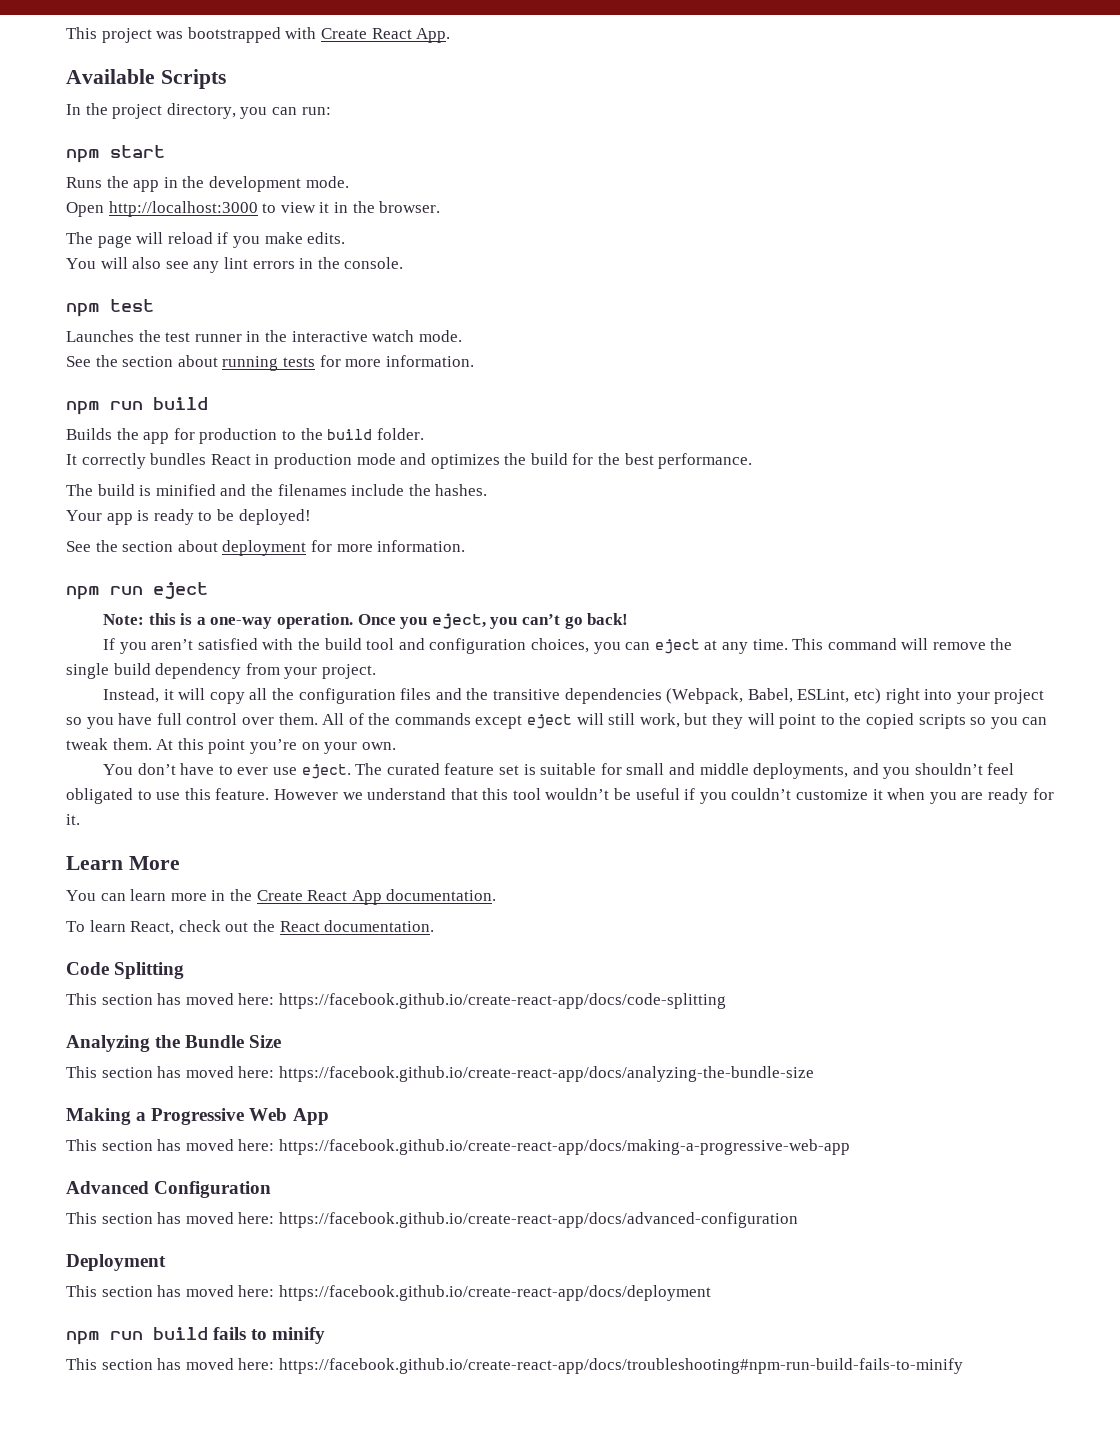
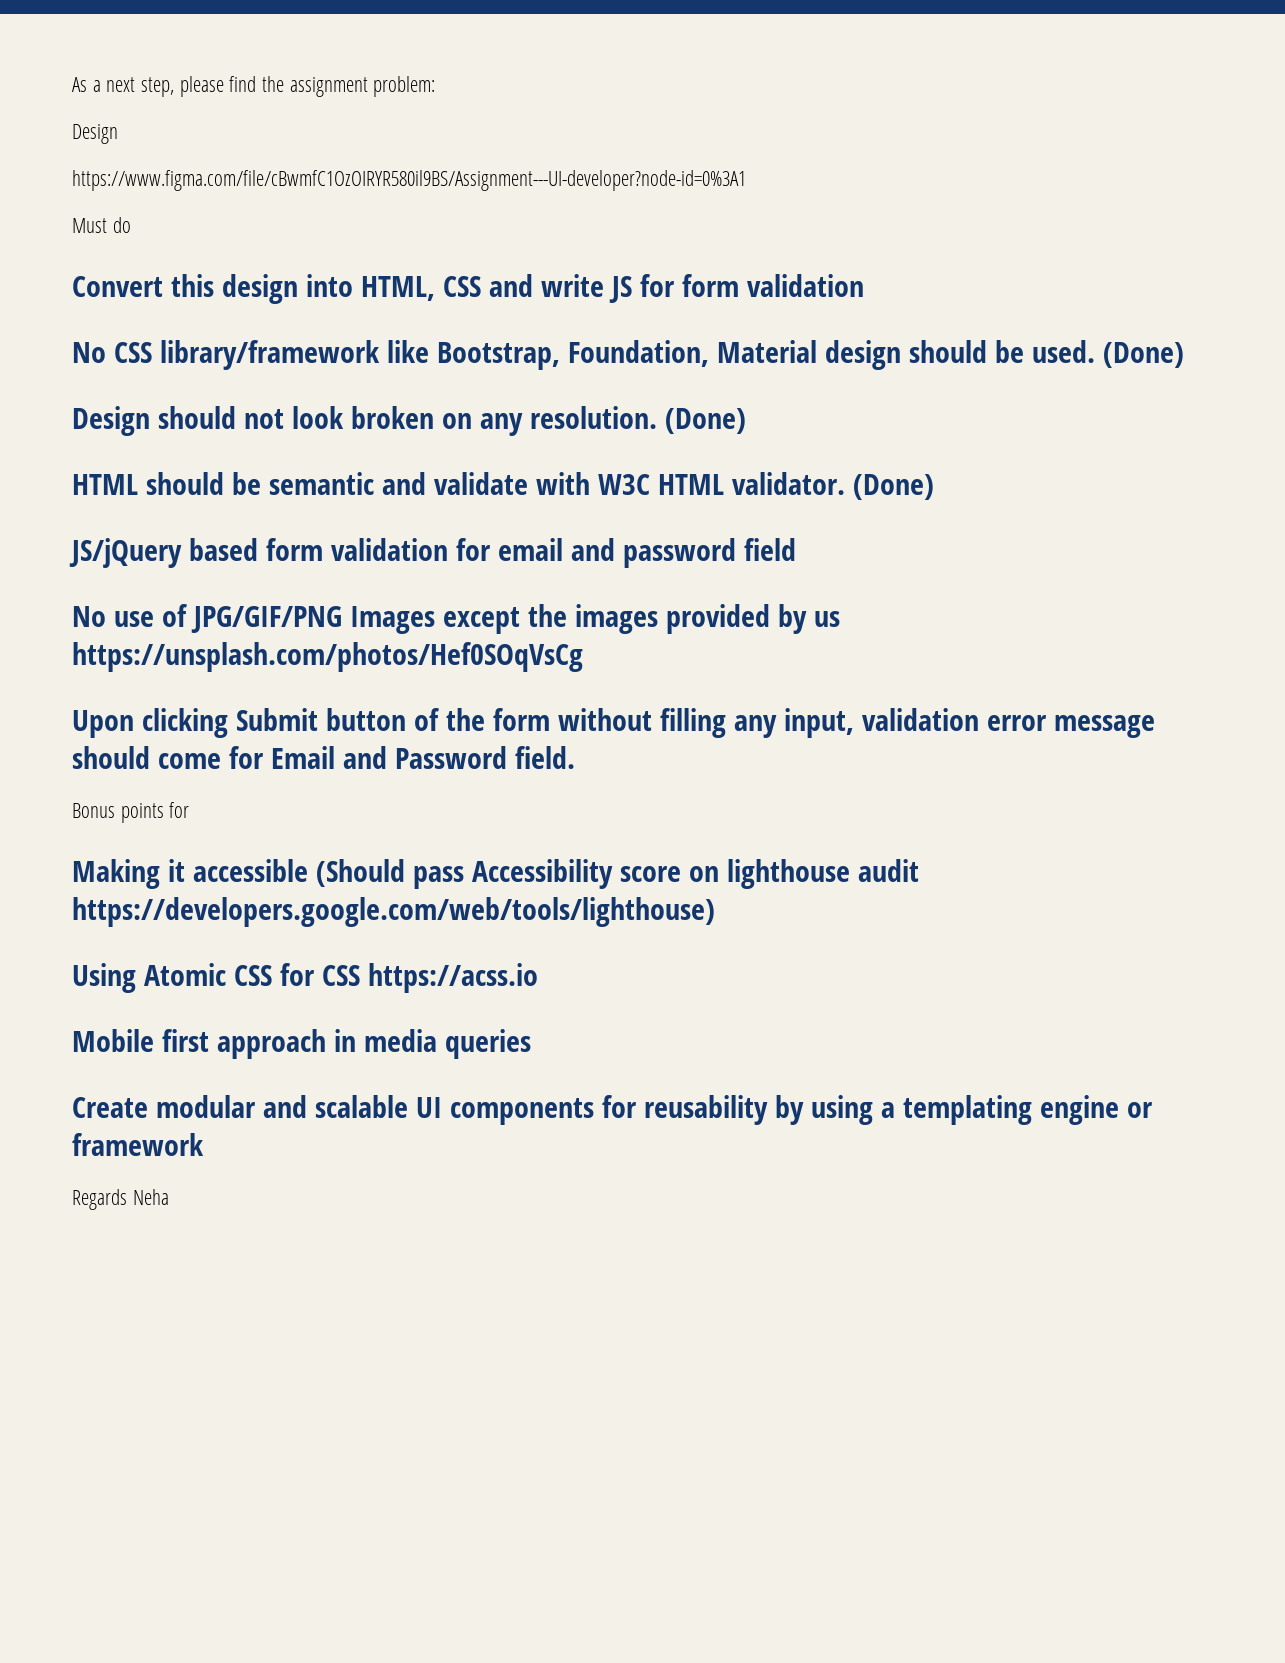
- This project was bootstrapped with Create React App.
- Available Scripts
- In the project directory, you can run:
- npm start
- Runs the app in the development mode.
- Open http://localhost:3000 to view it in the browser.
- The page will reload if you make edits.
- You will also see any lint errors in the console.
- npm test
- Launches the test runner in the interactive watch mode.
- See the section about running tests for more information.
- npm run build
- Builds the app for production to the build folder.
- It correctly bundles React in production mode and optimizes the build for the best performance.
- The build is minified and the filenames include the hashes.
- Your app is ready to be deployed!
- See the section about deployment for more information.
- npm run eject
- Note: this is a one-way operation. Once you eject, you can’t go back!
- If you aren’t satisfied with the build tool and configuration choices, you can eject at any time. This command will remove the single build dependency from your project.
- Instead, it will copy all the configuration files and the transitive dependencies (Webpack, Babel, ESLint, etc) right into your project so you have full control over them. All of the commands except eject will still work, but they will point to the copied scripts so you can tweak them. At this point you’re on your own.
- You don’t have to ever use eject. The curated feature set is suitable for small and middle deployments, and you shouldn’t feel obligated to use this feature. However we understand that this tool wouldn’t be useful if you couldn’t customize it when you are ready for it.
- Learn More
- You can learn more in the Create React App documentation.
- To learn React, check out the React documentation.
- Code Splitting
- This section has moved here: https://facebook.github.io/create-react-app/docs/code-splitting
- Analyzing the Bundle Size
- This section has moved here: https://facebook.github.io/create-react-app/docs/analyzing-the-bundle-size
- Making a Progressive Web App
- This section has moved here: https://facebook.github.io/create-react-app/docs/making-a-progressive-web-app
- Advanced Configuration
- This section has moved here: https://facebook.github.io/create-react-app/docs/advanced-configuration
- Deployment
- This section has moved here: https://facebook.github.io/create-react-app/docs/deployment
- npm run build fails to minify
- This section has moved here: https://facebook.github.io/create-react-app/docs/troubleshooting#npm-run-build-fails-to-minify
+ As a next step, please find the assignment problem:
+ Design
+ https://www.figma.com/file/cBwmfC1OzOIRYR580il9BS/Assignment---UI-developer?node-id=0%3A1
+ Must do
+ Convert this design into HTML, CSS and write JS for form validation
+ No CSS library/framework like Bootstrap, Foundation, Material design should be used. (Done)
+ Design should not look broken on any resolution. (Done)
+ HTML should be semantic and validate with W3C HTML validator. (Done)
+ JS/jQuery based form validation for email and password field
+ No use of JPG/GIF/PNG Images except the images provided by us https://unsplash.com/photos/Hef0SOqVsCg
+ Upon clicking Submit button of the form without filling any input, validation error message should come for Email and Password field.
+ Bonus points for
+ Making it accessible (Should pass Accessibility score on lighthouse audit https://developers.google.com/web/tools/lighthouse)
+ Using Atomic CSS for CSS https://acss.io
+ Mobile first approach in media queries
+ Create modular and scalable UI components for reusability by using a templating engine or framework
+ Regards Neha

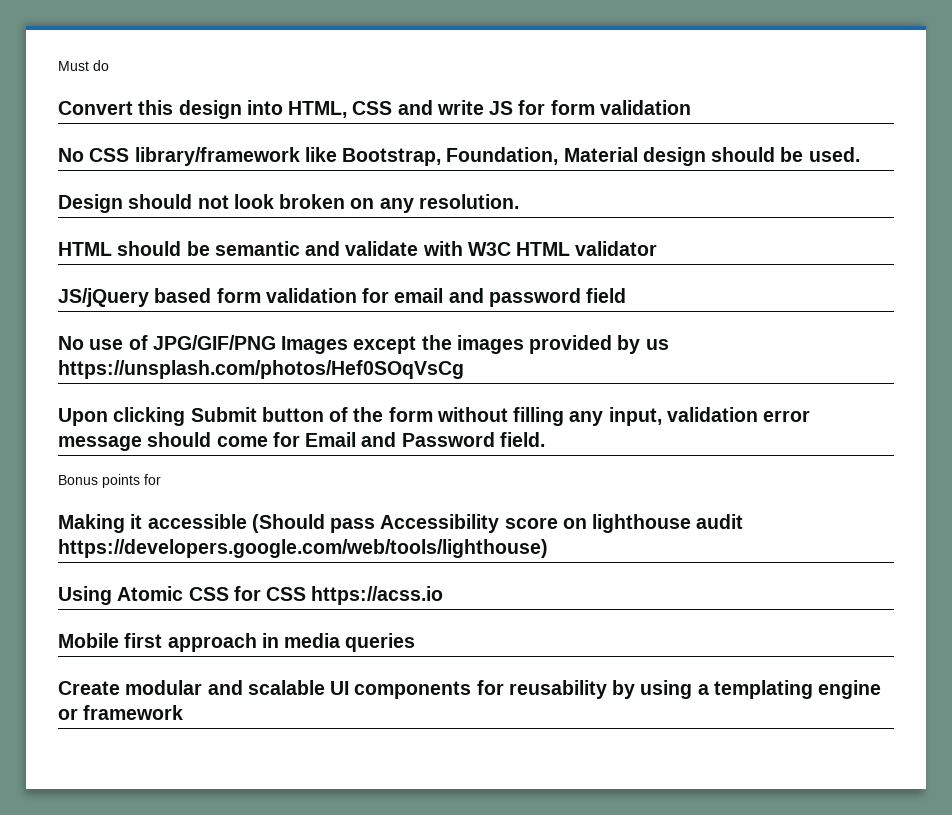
- As a next step, please find the assignment problem:
- Design
- https://www.figma.com/file/cBwmfC1OzOIRYR580il9BS/Assignment---UI-developer?node-id=0%3A1
- No CSS library/framework like Bootstrap, Foundation, Material design should be used. (Done)
+ No CSS library/framework like Bootstrap, Foundation, Material design should be used.
- Design should not look broken on any resolution. (Done)
+ Design should not look broken on any resolution.
- HTML should be semantic and validate with W3C HTML validator. (Done)
+ HTML should be semantic and validate with W3C HTML validator
- Regards Neha

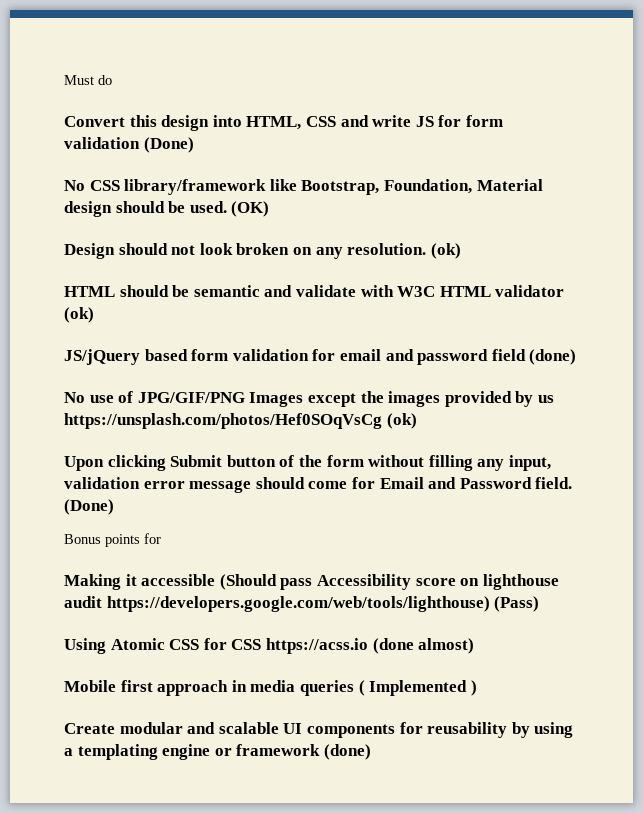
- Convert this design into HTML, CSS and write JS for form validation
+ Convert this design into HTML, CSS and write JS for form validation (Done)
+ (OK)
- Design should not look broken on any resolution.
+ Design should not look broken on any resolution. (ok)
- HTML should be semantic and validate with W3C HTML validator
+ HTML should be semantic and validate with W3C HTML validator (ok)
- JS/jQuery based form validation for email and password field
+ JS/jQuery based form validation for email and password field (done)
- No use of JPG/GIF/PNG Images except the images provided by us https://unsplash.com/photos/Hef0SOqVsCg
+ No use of JPG/GIF/PNG Images except the images provided by us https://unsplash.com/photos/Hef0SOqVsCg (ok)
- Upon clicking Submit button of the form without filling any input, validation error message should come for Email and Password field.
+ Upon clicking Submit button of the form without filling any input, validation error message should come for Email and Password field. (Done)
- Making it accessible (Should pass Accessibility score on lighthouse audit https://developers.google.com/web/tools/lighthouse)
+ Making it accessible (Should pass Accessibility score on lighthouse audit https://developers.google.com/web/tools/lighthouse) (Pass)
- Using Atomic CSS for CSS https://acss.io
+ Using Atomic CSS for CSS https://acss.io (done almost)
- Mobile first approach in media queries
+ Mobile first approach in media queries ( Implemented )
- Create modular and scalable UI components for reusability by using a templating engine or framework
+ Create modular and scalable UI components for reusability by using a templating engine or framework (done)

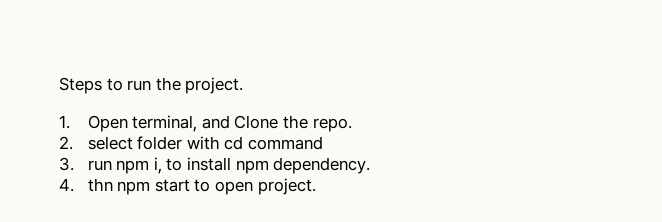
- Must do
- Convert this design into HTML, CSS and write JS for form validation (Done)
- No CSS library/framework like Bootstrap, Foundation, Material design should be used. (OK)
- Design should not look broken on any resolution. (ok)
- HTML should be semantic and validate with W3C HTML validator (ok)
- JS/jQuery based form validation for email and password field (done)
- No use of JPG/GIF/PNG Images except the images provided by us https://unsplash.com/photos/Hef0SOqVsCg (ok)
- Upon clicking Submit button of the form without filling any input, validation error message should come for Email and Password field. (Done)
- Bonus points for
- Making it accessible (Should pass Accessibility score on lighthouse audit https://developers.google.com/web/tools/lighthouse) (Pass)
- Using Atomic CSS for CSS https://acss.io (done almost)
- Mobile first approach in media queries ( Implemented )
- Create modular and scalable UI components for reusability by using a templating engine or framework (done)
+ Steps to run the project.
+ 1. Open terminal, and Clone the repo.
+ 2. select folder with cd command
+ 3. run npm i, to install npm dependency.
+ 4. thn npm start to open project.

